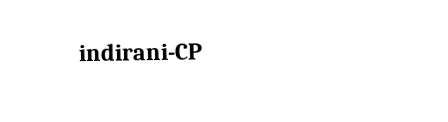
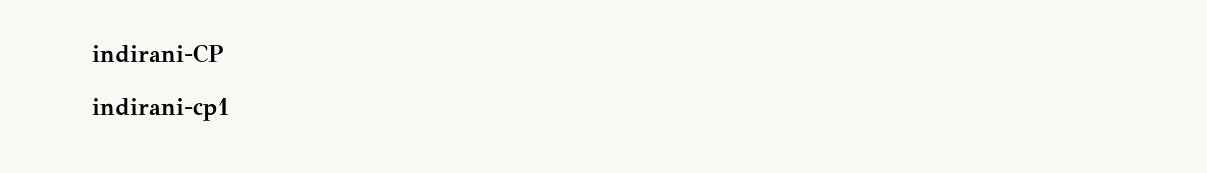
+ indirani-cp1

